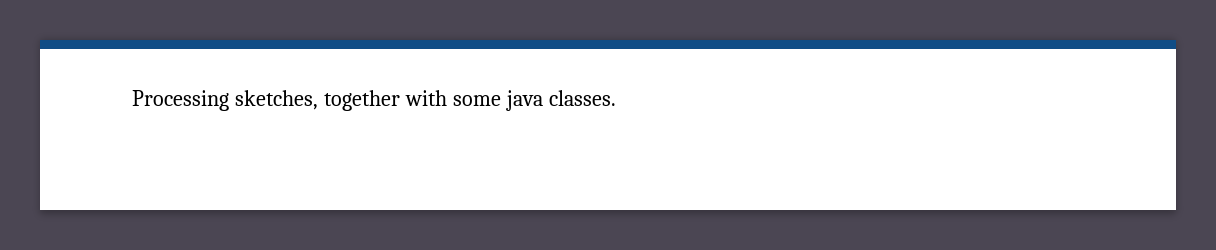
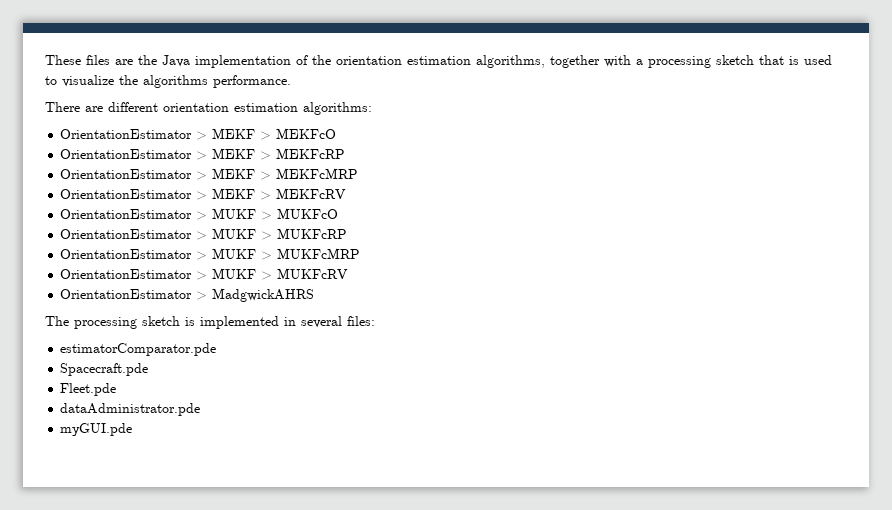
- Processing sketches, together with some java classes.
+ These files are the Java implementation of the orientation estimation algorithms, together with a processing sketch that is used to visualize the algorithms performance.
+ There are different orientation estimation algorithms:
+ OrientationEstimator > MEKF > MEKFcO
+ OrientationEstimator > MEKF > MEKFcRP
+ OrientationEstimator > MEKF > MEKFcMRP
+ OrientationEstimator > MEKF > MEKFcRV
+ OrientationEstimator > MUKF > MUKFcO
+ OrientationEstimator > MUKF > MUKFcRP
+ OrientationEstimator > MUKF > MUKFcMRP
+ OrientationEstimator > MUKF > MUKFcRV
+ OrientationEstimator > MadgwickAHRS
+ The processing sketch is implemented in several files:
+ estimatorComparator.pde
+ Spacecraft.pde
+ Fleet.pde
+ dataAdministrator.pde
+ myGUI.pde

